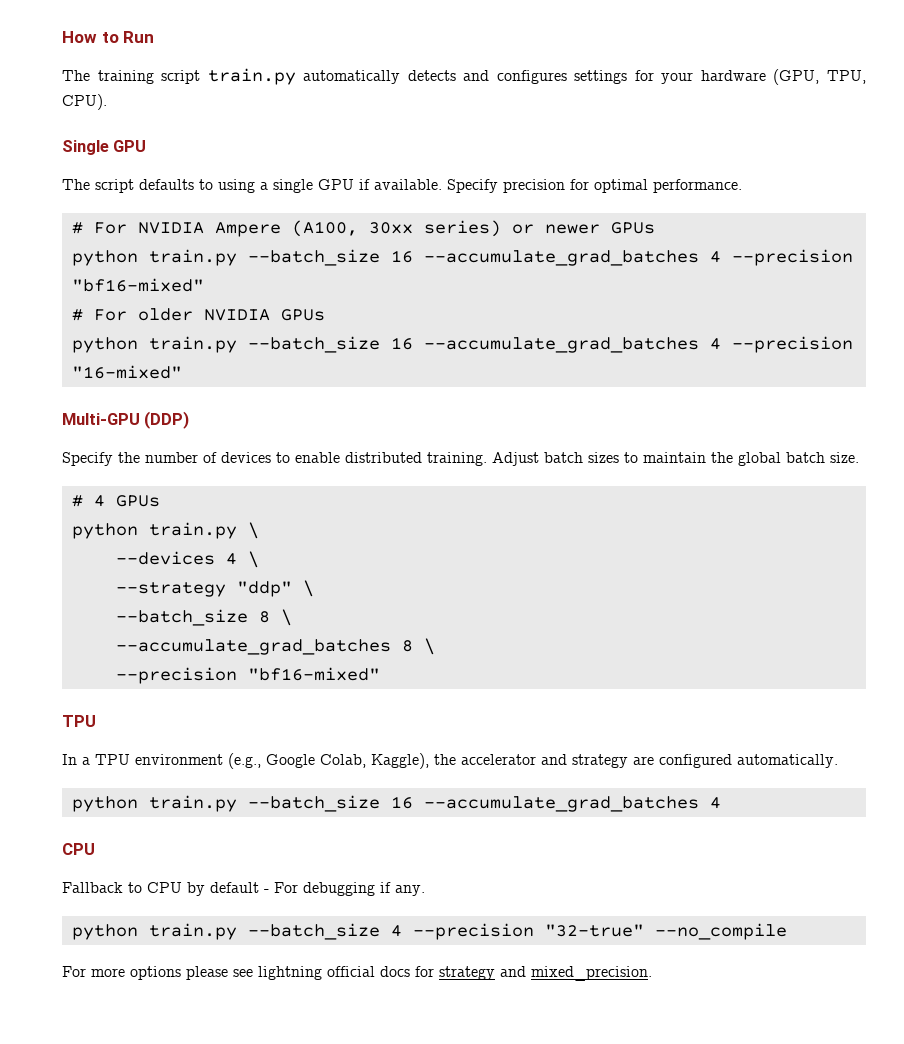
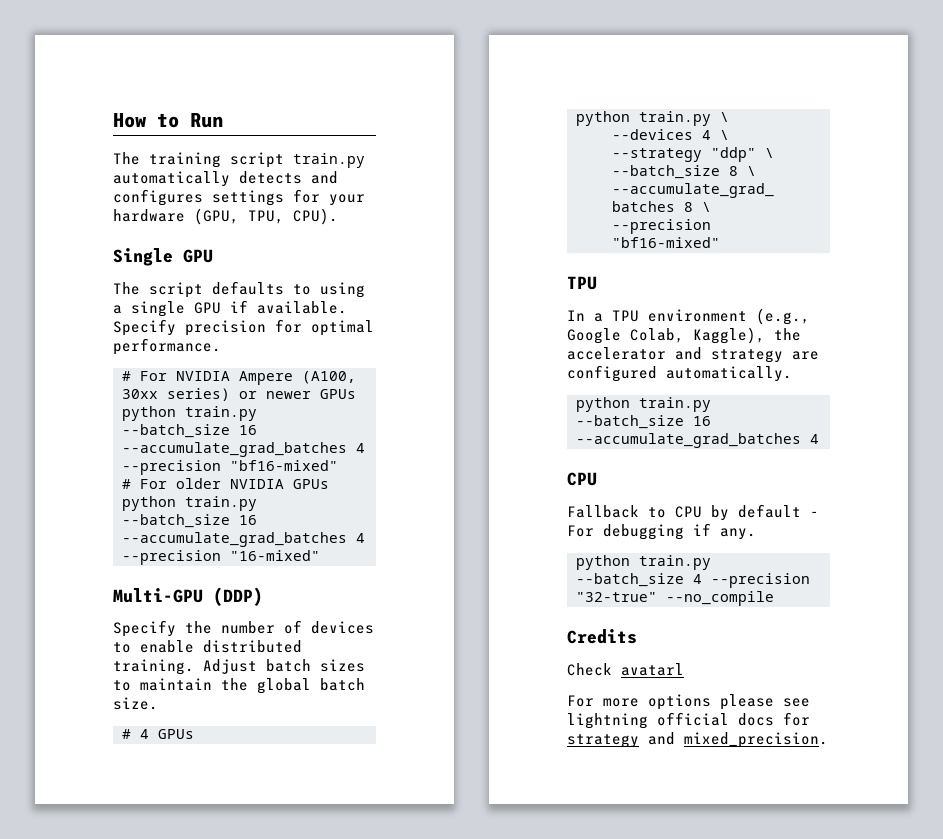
+ Credits
+ Check avatarl

